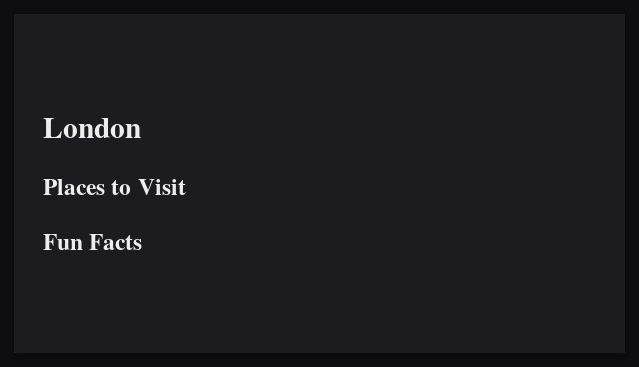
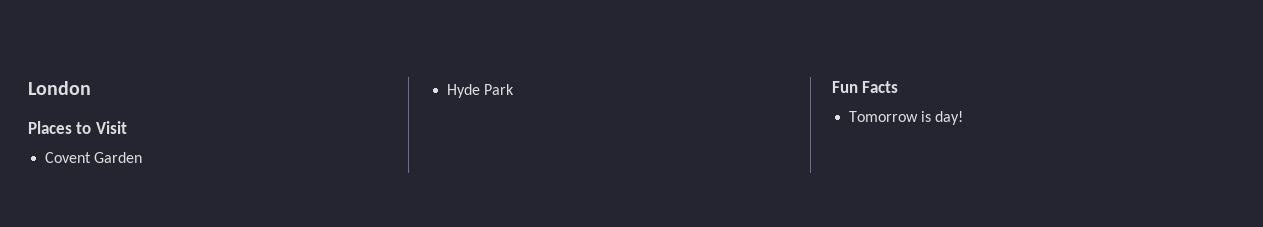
+ Covent Garden
+ Hyde Park
+ Tomorrow is day!

